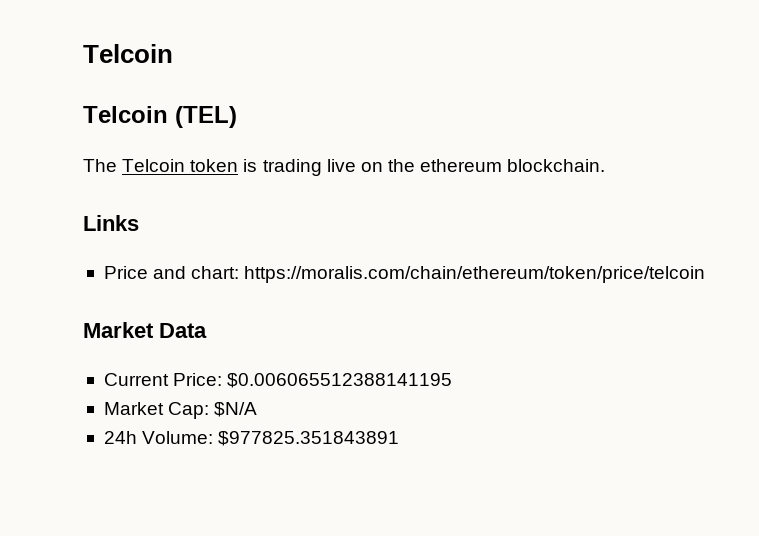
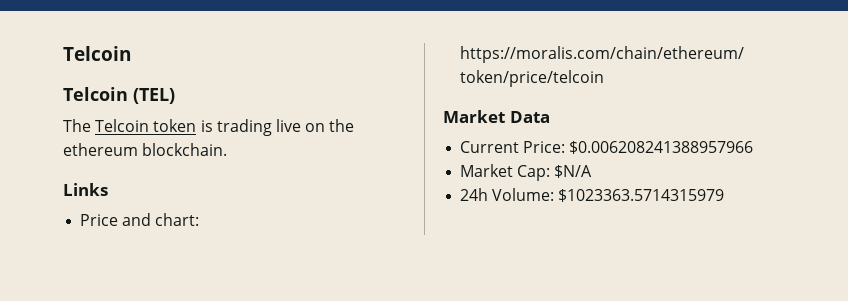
- Current Price: $0.006065512388141195
+ Current Price: $0.006208241388957966
- 24h Volume: $977825.351843891
+ 24h Volume: $1023363.5714315979

